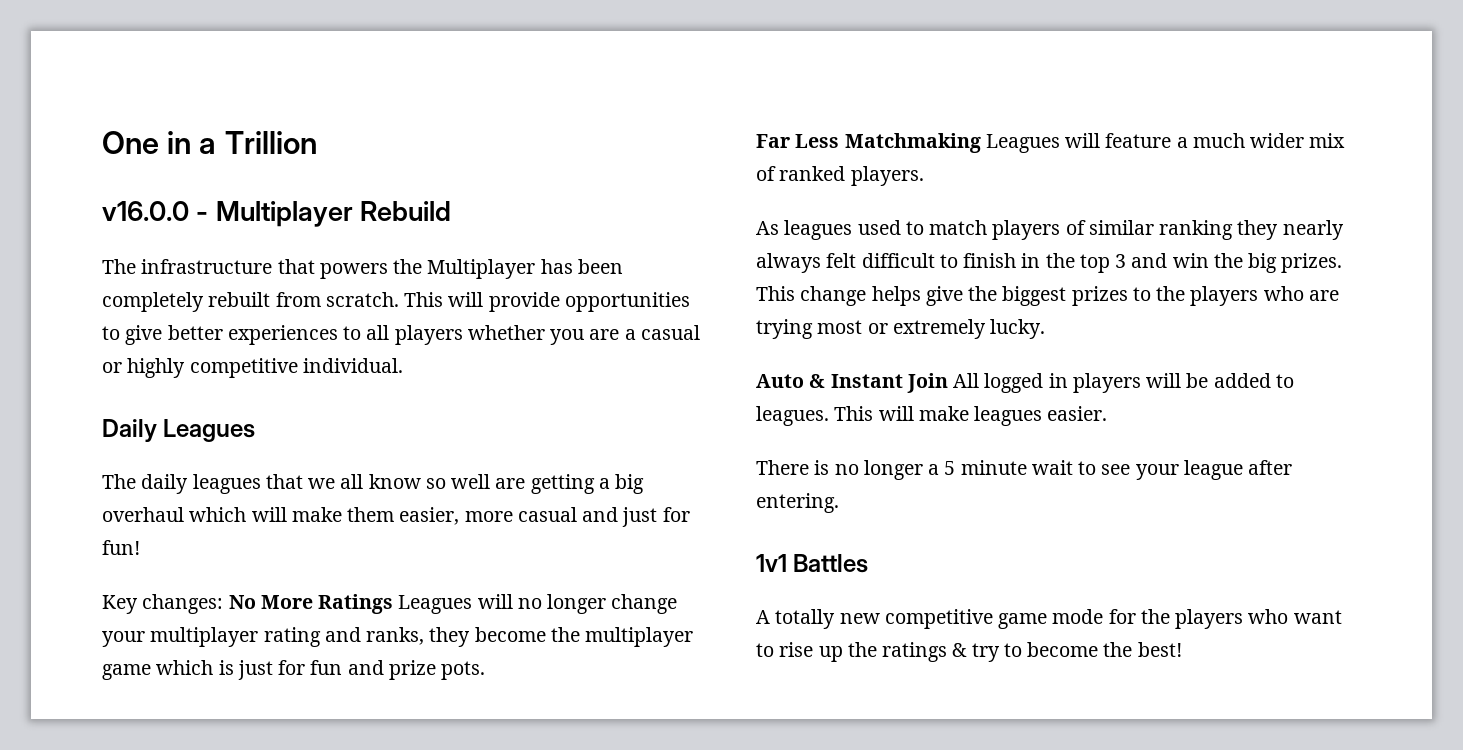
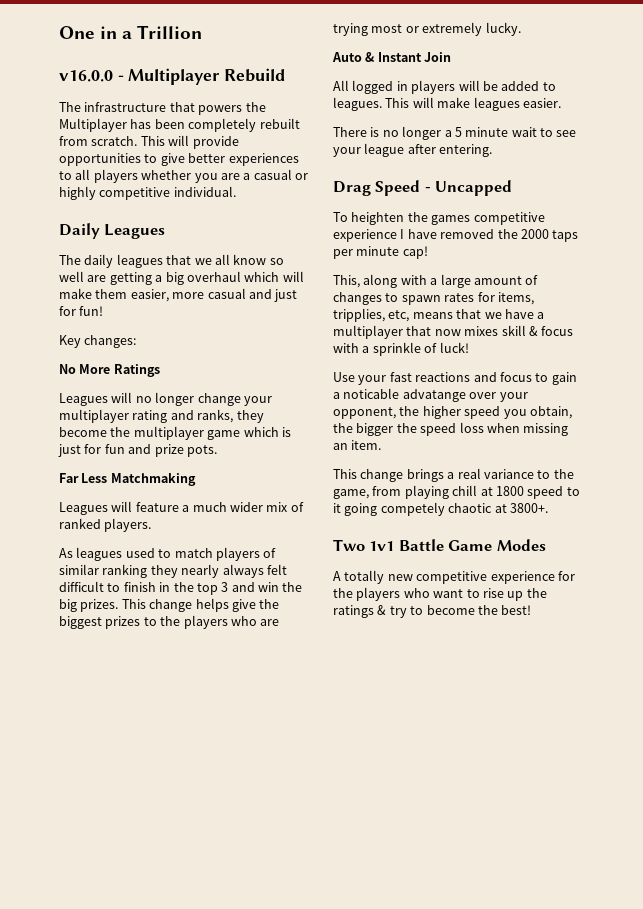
- Key changes: No More Ratings Leagues will no longer change your multiplayer rating and ranks, they become the multiplayer game which is just for fun and prize pots.
+ Key changes:
+ No More Ratings
+ Leagues will no longer change your multiplayer rating and ranks, they become the multiplayer game which is just for fun and prize pots.
- Far Less Matchmaking Leagues will feature a much wider mix of ranked players.
+ Far Less Matchmaking
+ Leagues will feature a much wider mix of ranked players.
- Auto & Instant Join All logged in players will be added to leagues.
+ Auto & Instant Join
+ All logged in players will be added to leagues.
- 1v1 Battles
+ Drag Speed - Uncapped
+ To heighten the games competitive experience I have removed the 2000 taps per minute cap!
+ This, along with a large amount of changes to spawn rates for items, tripplies, etc, means that we have a multiplayer that now mixes skill & focus with a sprinkle of luck!
+ Use your fast reactions and focus to gain a noticable advatange over your opponent, the higher speed you obtain, the bigger the speed loss when missing an item.
+ This change brings a real variance to the game, from playing chill at 1800 speed to it going competely chaotic at 3800+.
+ Two 1v1 Battle Game Modes
- A totally new competitive game mode for the players who want to rise up the ratings & try to become the best!
+ A totally new competitive experience for the players who want to rise up the ratings & try to become the best!

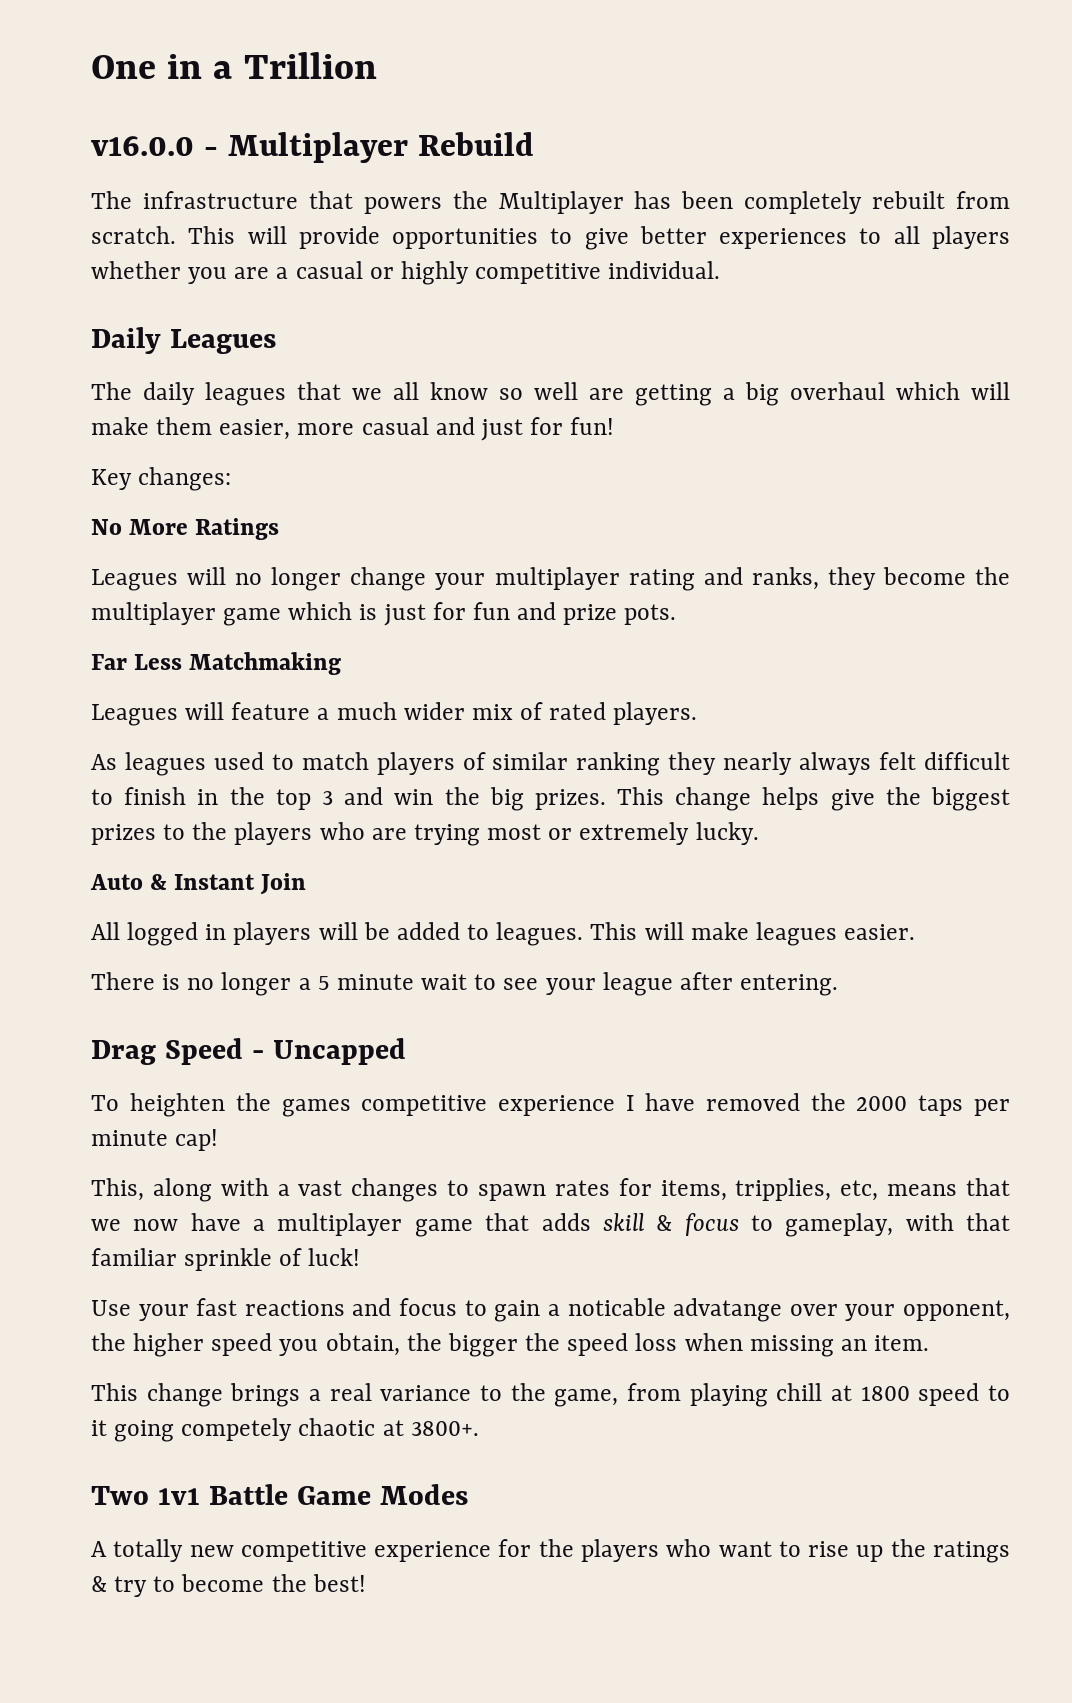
- Leagues will feature a much wider mix of ranked players.
+ Leagues will feature a much wider mix of rated players.
- This, along with a large amount of changes to spawn rates for items, tripplies, etc, means that we have a multiplayer that now mixes skill & focus with a sprinkle of luck!
+ This, along with a vast changes to spawn rates for items, tripplies, etc, means that we now have a multiplayer game that adds skill & focus to gameplay, with that familiar sprinkle of luck!

